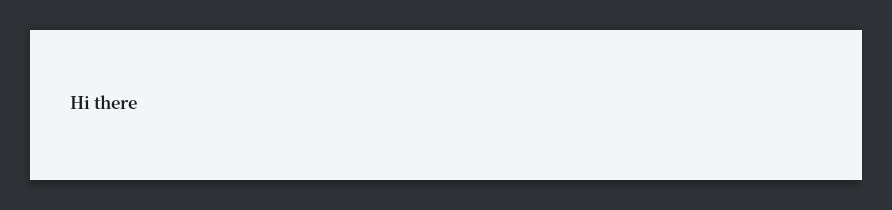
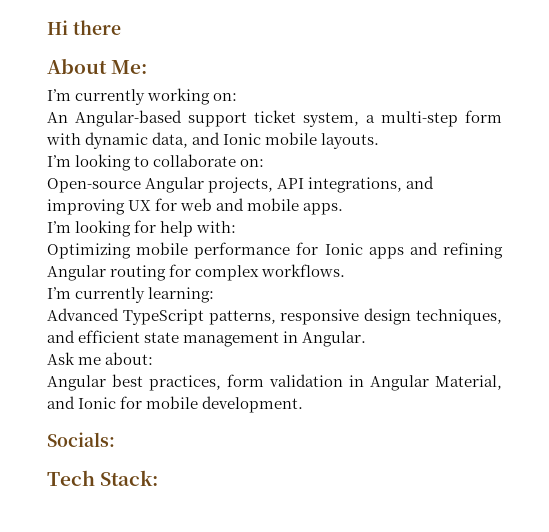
+ About Me:
+ I’m currently working on:
+ An Angular-based support ticket system, a multi-step form with dynamic data, and Ionic mobile layouts.
+ I’m looking to collaborate on:
+ Open-source Angular projects, API integrations, and improving UX for web and mobile apps.
+ I’m looking for help with:
+ Optimizing mobile performance for Ionic apps and refining Angular routing for complex workflows.
+ I’m currently learning:
+ Advanced TypeScript patterns, responsive design techniques, and efficient state management in Angular.
+ Ask me about:
+ Angular best practices, form validation in Angular Material, and Ionic for mobile development.
+ Socials:
+ Tech Stack:

